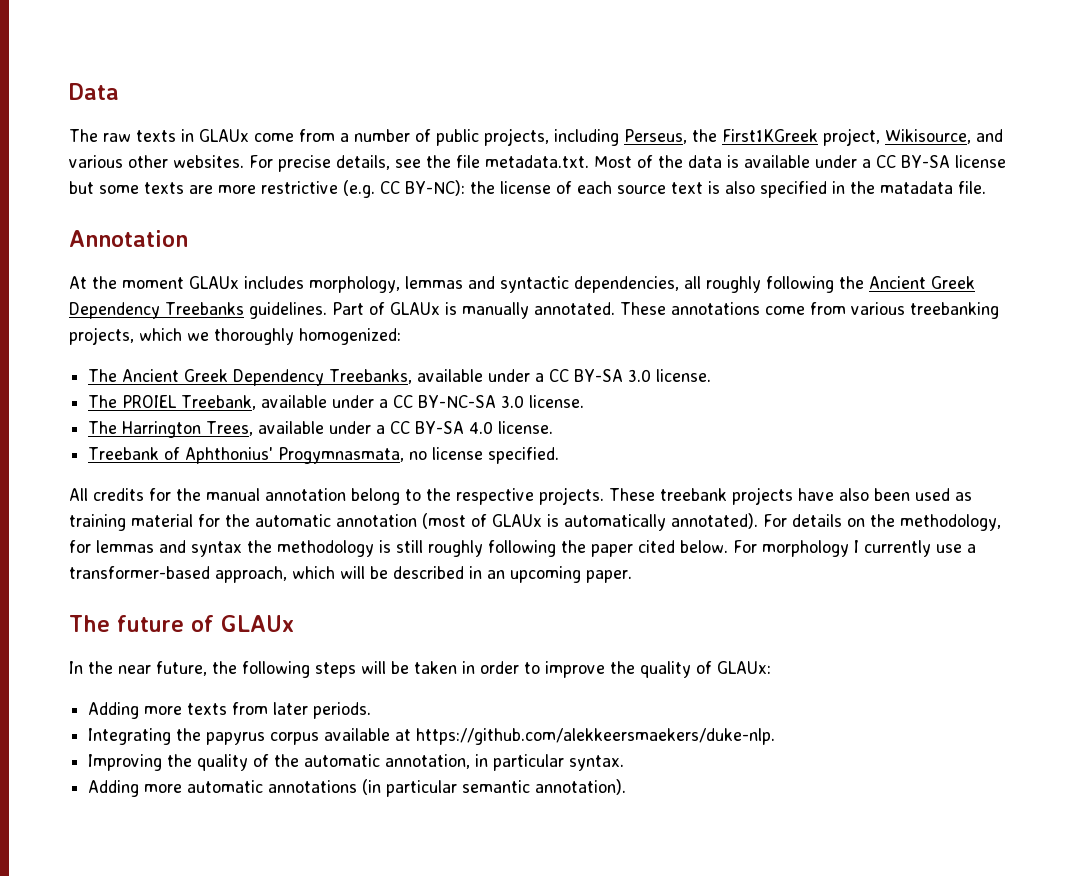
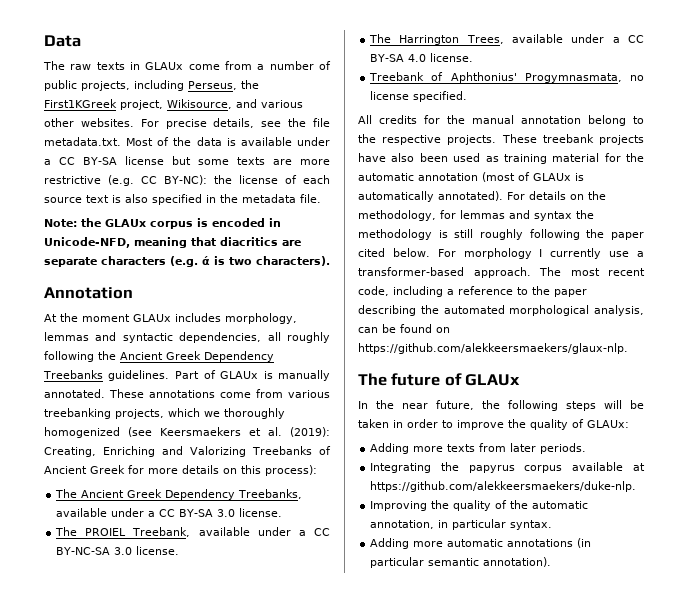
- For precise details, see the file metadata.txt. Most of the data is available under a CC BY-SA license but some texts are more restrictive (e.g. CC BY-NC): the license of each source text is also specified in the matadata file.
+ For precise details, see the file metadata.txt. Most of the data is available under a CC BY-SA license but some texts are more restrictive (e.g. CC BY-NC): the license of each source text is also specified in the metadata file.
+ Note: the GLAUx corpus is encoded in Unicode-NFD, meaning that diacritics are separate characters (e.g. ά is two characters).
- These annotations come from various treebanking projects, which we thoroughly homogenized:
+ These annotations come from various treebanking projects, which we thoroughly homogenized (see Keersmaekers et al. (2019): Creating, Enriching and Valorizing Treebanks of Ancient Greek for more details on this process):
- For morphology I currently use a transformer-based approach, which will be described in an upcoming paper.
+ For morphology I currently use a transformer-based approach. The most recent code, including a reference to the paper describing the automated morphological analysis, can be found on https://github.com/alekkeersmaekers/glaux-nlp.

